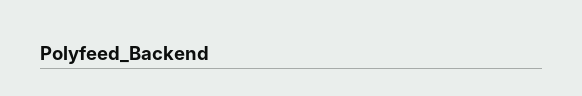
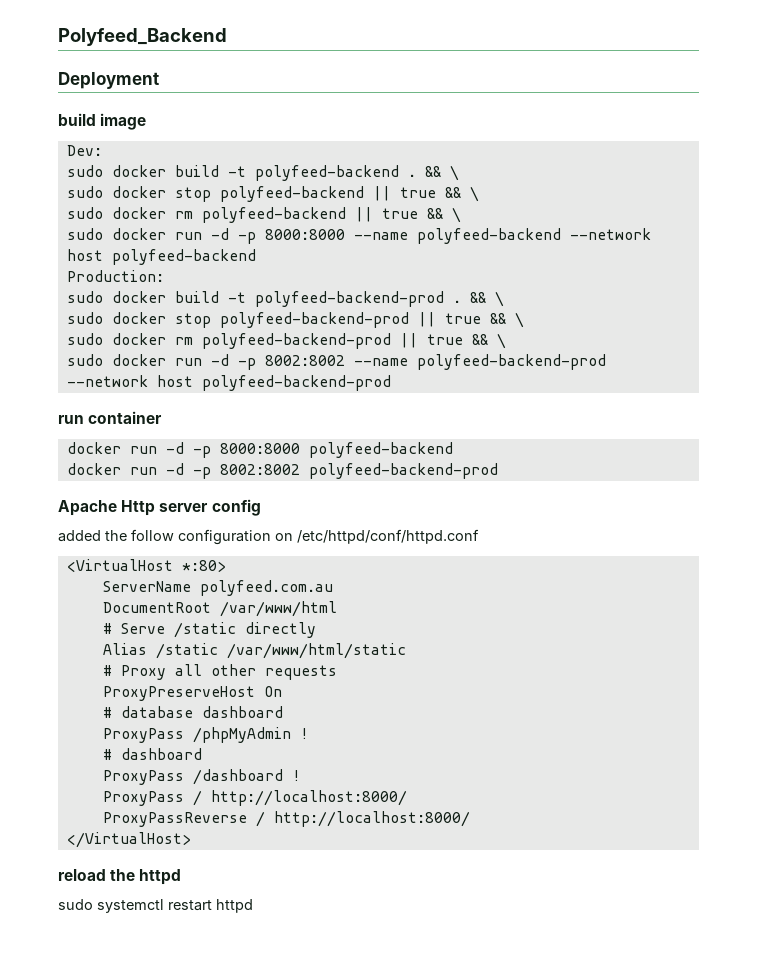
+ Deployment
+ build image
+ Dev:
+ sudo docker build -t polyfeed-backend . && \
+ sudo docker stop polyfeed-backend || true && \
+ sudo docker rm polyfeed-backend || true && \
+ sudo docker run -d -p 8000:8000 --name polyfeed-backend --network host polyfeed-backend
+ Production:
+ sudo docker build -t polyfeed-backend-prod . && \
+ sudo docker stop polyfeed-backend-prod || true && \
+ sudo docker rm polyfeed-backend-prod || true && \
+ sudo docker run -d -p 8002:8002 --name polyfeed-backend-prod --network host polyfeed-backend-prod
+ run container
+ docker run -d -p 8000:8000 polyfeed-backend
+ docker run -d -p 8002:8002 polyfeed-backend-prod
+ Apache Http server config
+ added the follow configuration on /etc/httpd/conf/httpd.conf
+ <VirtualHost *:80>
+ ServerName polyfeed.com.au
+ DocumentRoot /var/www/html
+ # Serve /static directly
+ Alias /static /var/www/html/static
+ # Proxy all other requests
+ ProxyPreserveHost On
+ # database dashboard
+ ProxyPass /phpMyAdmin !
+ # dashboard
+ ProxyPass /dashboard !
+ ProxyPass / http://localhost:8000/
+ ProxyPassReverse / http://localhost:8000/
+ </VirtualHost>
+ reload the httpd
+ sudo systemctl restart httpd

